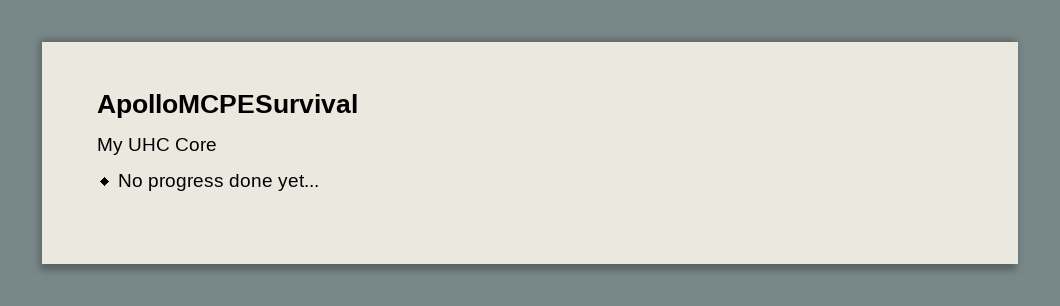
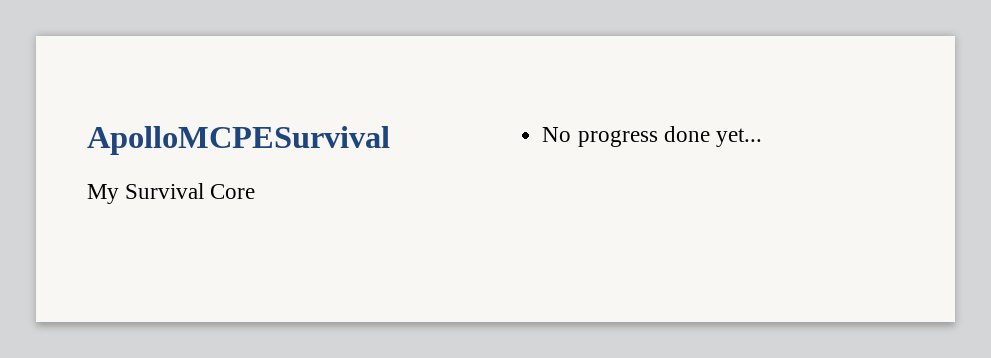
- My UHC Core
+ My Survival Core

